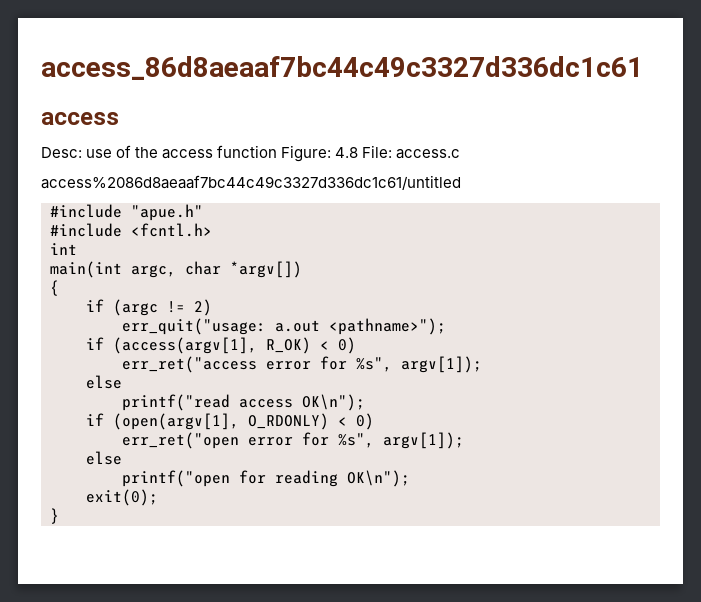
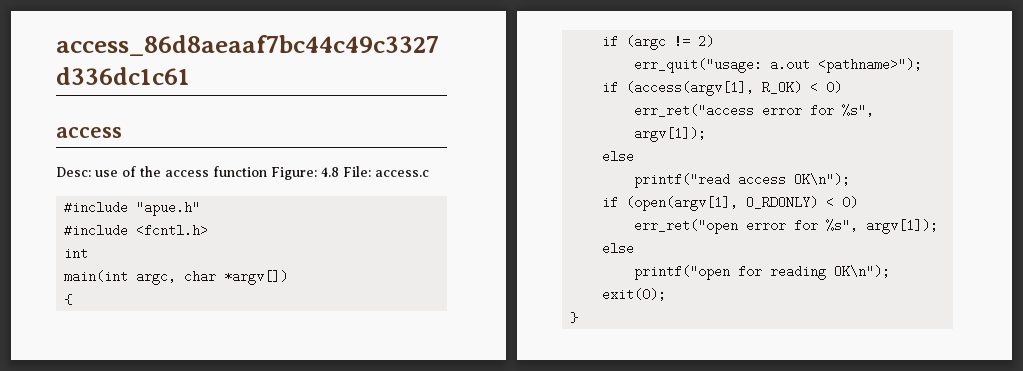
- access%2086d8aeaaf7bc44c49c3327d336dc1c61/untitled

